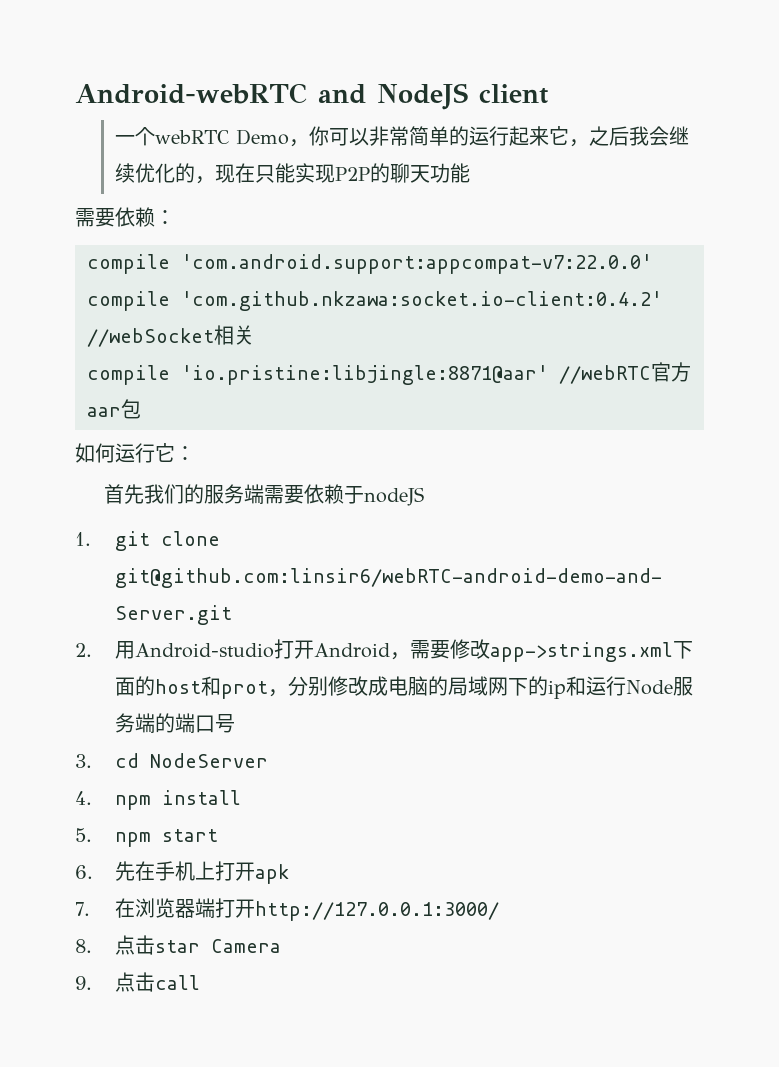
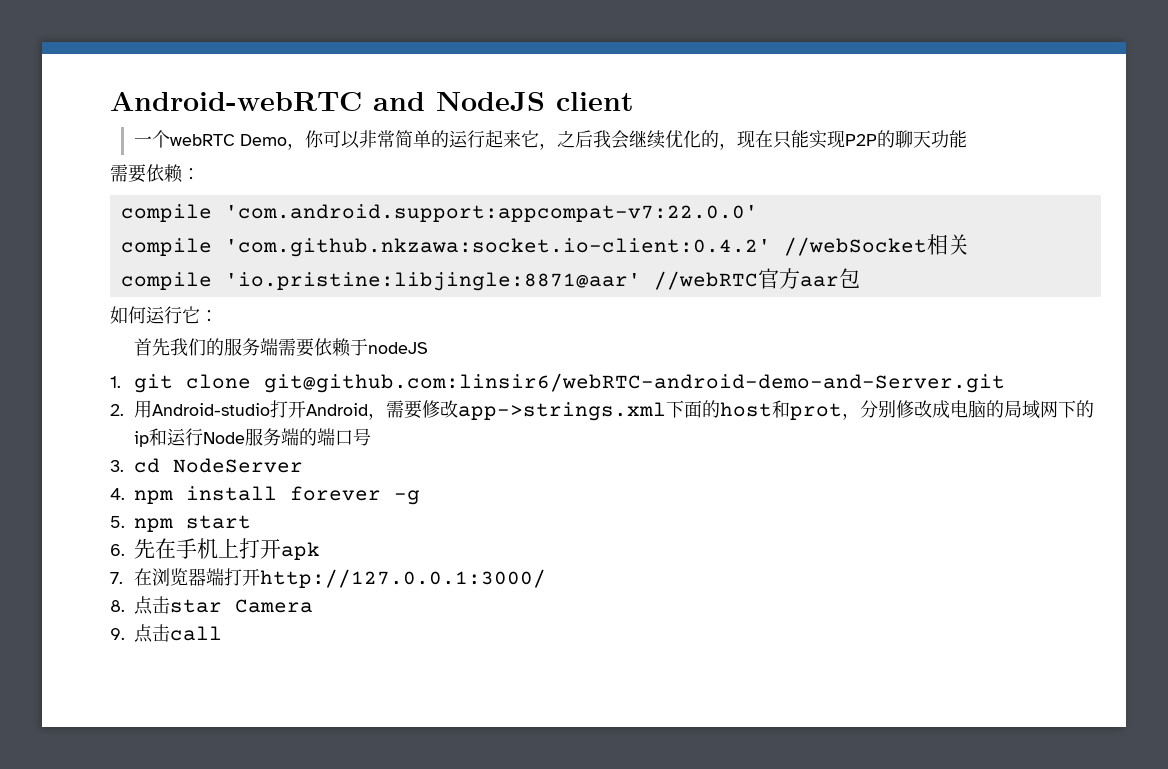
- 4. npm install
+ 4. npm install forever -g

